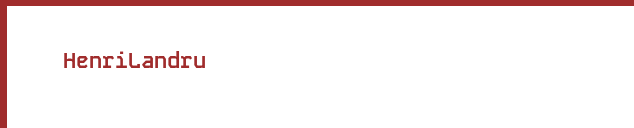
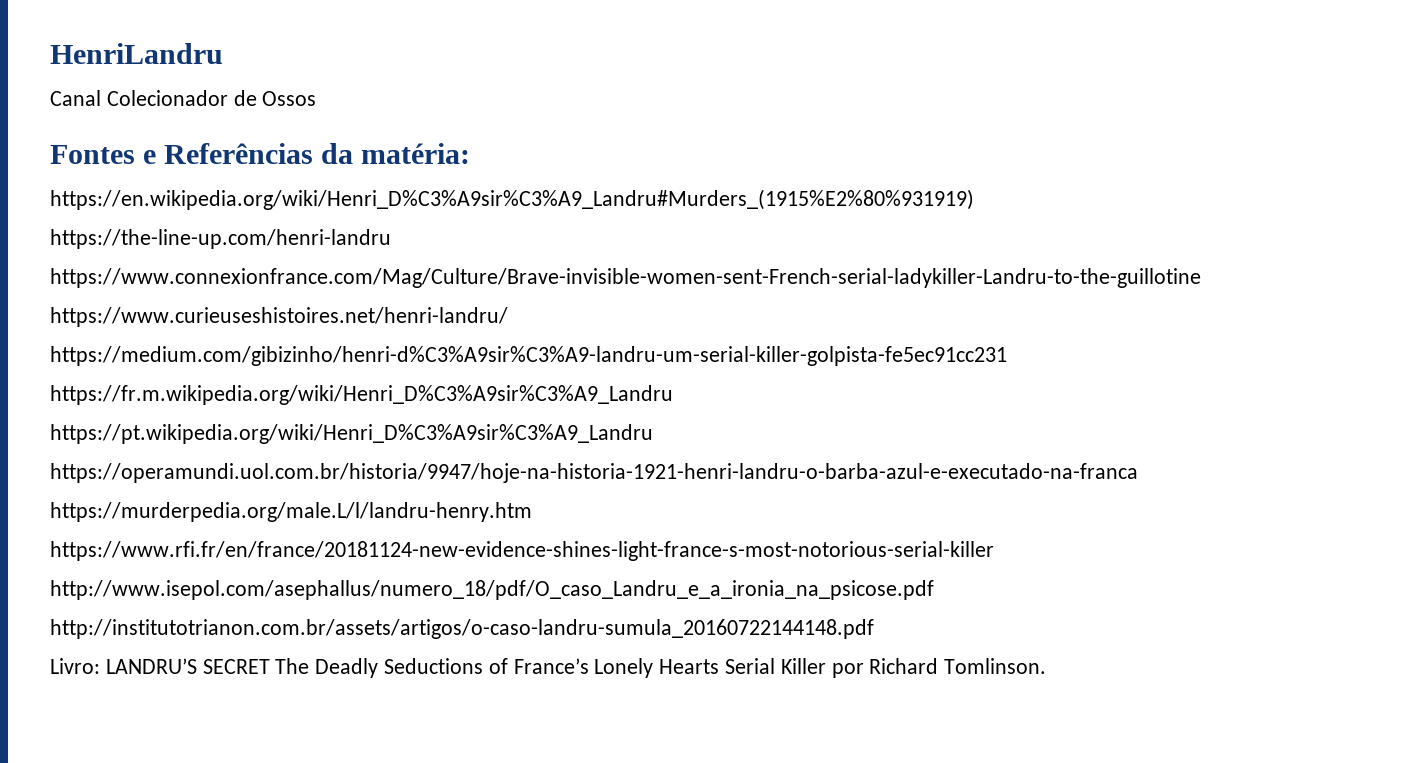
+ Canal Colecionador de Ossos
+ Fontes e Referências da matéria:
+ https://en.wikipedia.org/wiki/Henri_D%C3%A9sir%C3%A9_Landru#Murders_(1915%E2%80%931919)
+ https://the-line-up.com/henri-landru
+ https://www.connexionfrance.com/Mag/Culture/Brave-invisible-women-sent-French-serial-ladykiller-Landru-to-the-guillotine
+ https://www.curieuseshistoires.net/henri-landru/
+ https://medium.com/gibizinho/henri-d%C3%A9sir%C3%A9-landru-um-serial-killer-golpista-fe5ec91cc231
+ https://fr.m.wikipedia.org/wiki/Henri_D%C3%A9sir%C3%A9_Landru
+ https://pt.wikipedia.org/wiki/Henri_D%C3%A9sir%C3%A9_Landru
+ https://operamundi.uol.com.br/historia/9947/hoje-na-historia-1921-henri-landru-o-barba-azul-e-executado-na-franca
+ https://murderpedia.org/male.L/l/landru-henry.htm
+ https://www.rfi.fr/en/france/20181124-new-evidence-shines-light-france-s-most-notorious-serial-killer
+ http://www.isepol.com/asephallus/numero_18/pdf/O_caso_Landru_e_a_ironia_na_psicose.pdf
+ http://institutotrianon.com.br/assets/artigos/o-caso-landru-sumula_20160722144148.pdf
+ Livro: LANDRU’S SECRET The Deadly Seductions of France’s Lonely Hearts Serial Killer por Richard Tomlinson.

